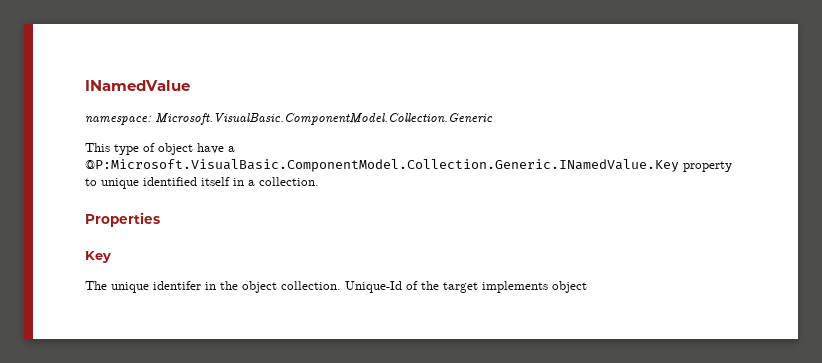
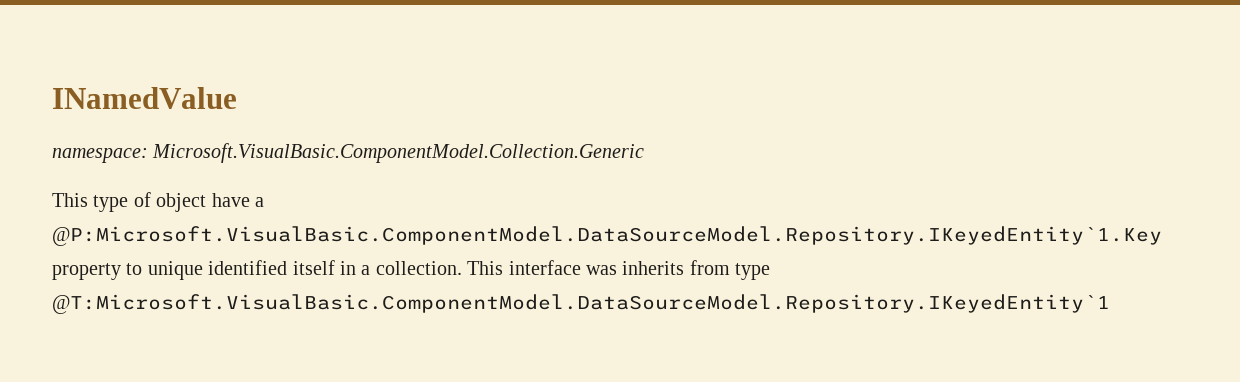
- This type of object have a @P:Microsoft.VisualBasic.ComponentModel.Collection.Generic.INamedValue.Key property to unique identified itself in a collection.
- Properties
- Key
- The unique identifer in the object collection. Unique-Id of the target implements object
+ This type of object have a @P:Microsoft.VisualBasic.ComponentModel.DataSourceModel.Repository.IKeyedEntity`1.Key property to unique identified itself in a collection. This interface was inherits from type @T:Microsoft.VisualBasic.ComponentModel.DataSourceModel.Repository.IKeyedEntity`1

